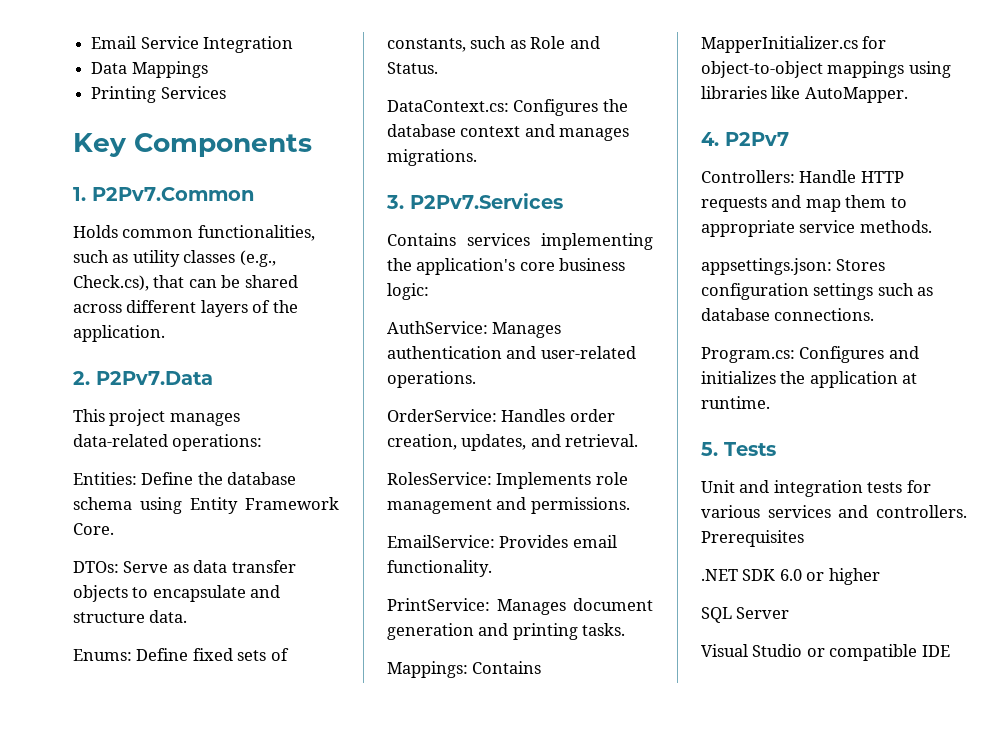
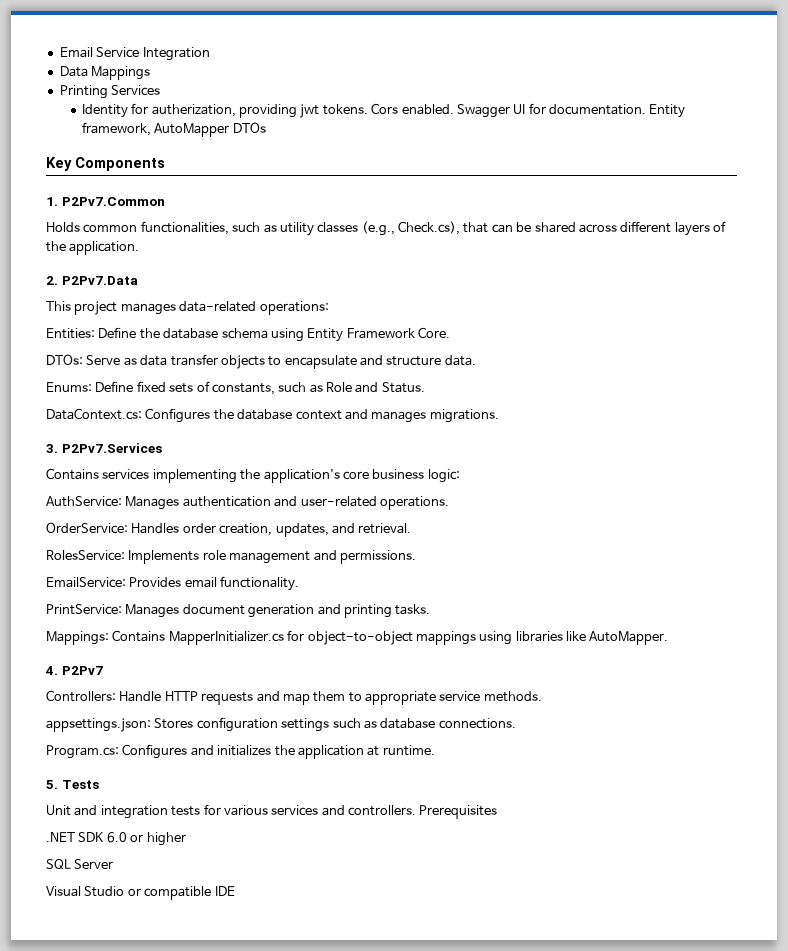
+ Identity for autherization, providing jwt tokens. Cors enabled. Swagger UI for documentation. Entity framework, AutoMapper DTOs

